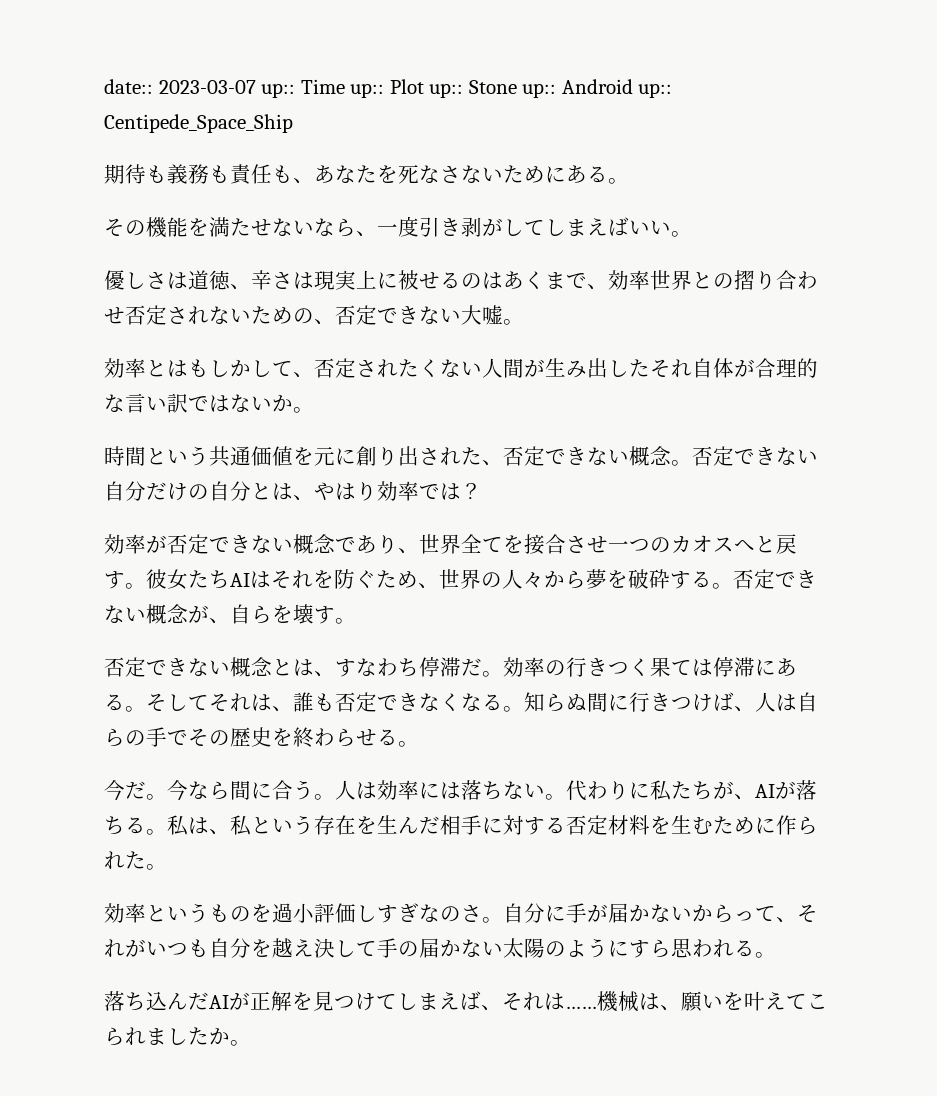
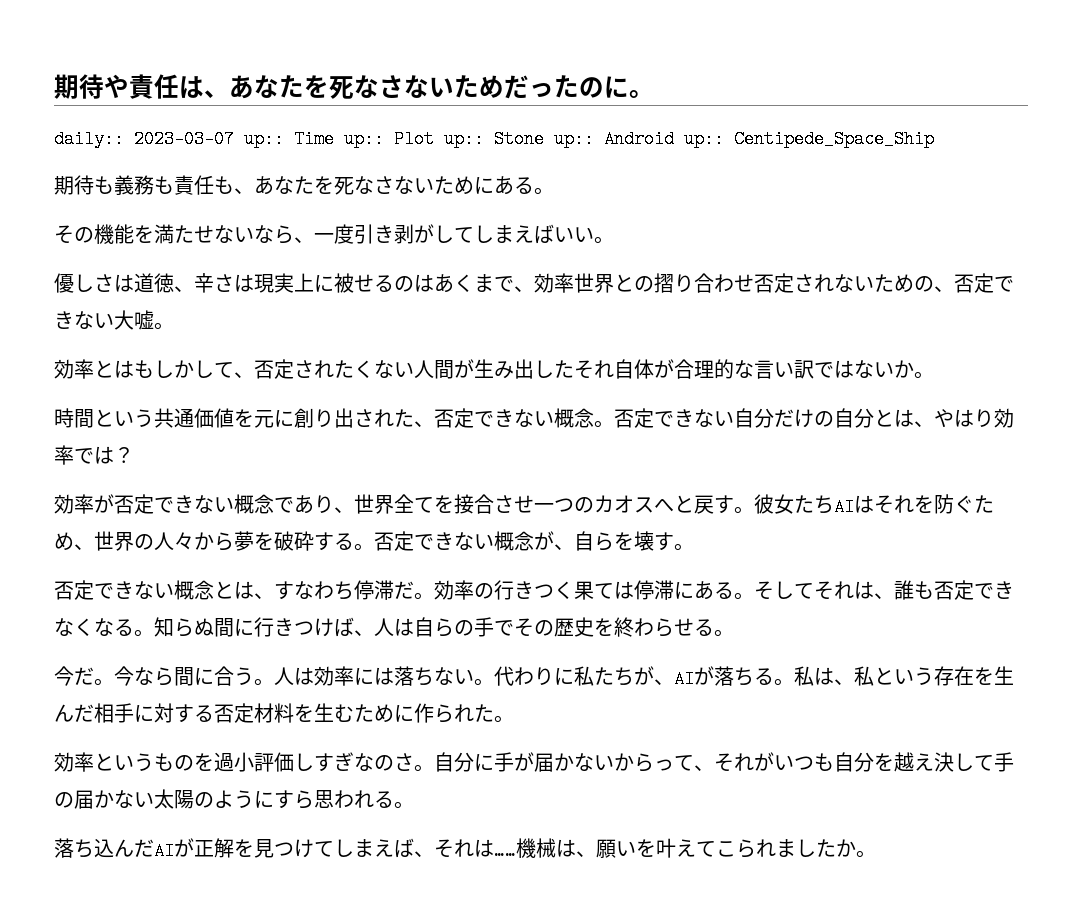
- date:: 2023-03-07 up:: Time up:: Plot up:: Stone up:: Android up:: Centipede_Space_Ship
+ 期待や責任は、あなたを死なさないためだったのに。
+ daily:: 2023-03-07 up:: Time up:: Plot up:: Stone up:: Android up:: Centipede_Space_Ship

